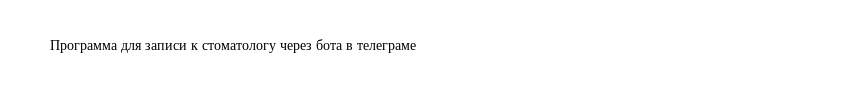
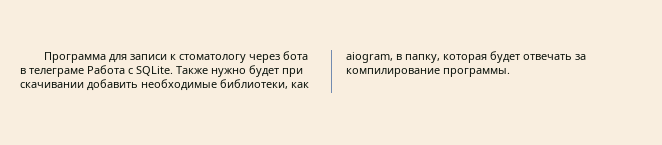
- Программа для записи к стоматологу через бота в телеграме
+ Программа для записи к стоматологу через бота в телеграме Работа с SQLite. Также нужно будет при скачивании добавить необходимые библиотеки, как aiogram, в папку, которая будет отвечать за компилирование программы.

